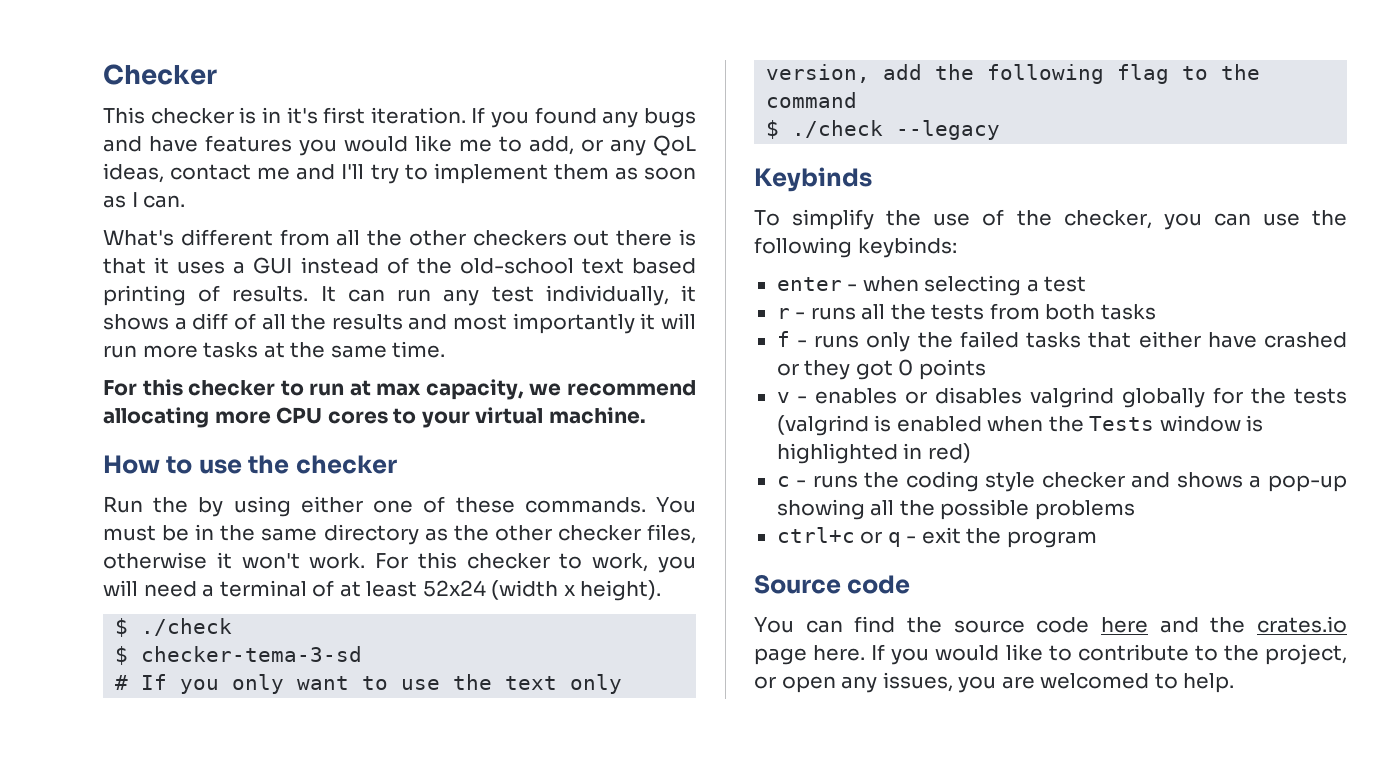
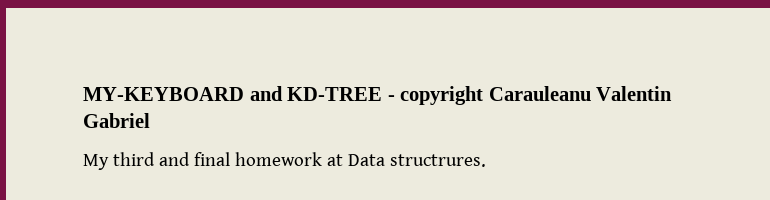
- Checker
- This checker is in it's first iteration. If you found any bugs and have features you would like me to add, or any QoL ideas, contact me and I'll try to implement them as soon as I can.
- What's different from all the other checkers out there is that it uses a GUI instead of the old-school text based printing of results. It can run any test individually, it shows a diff of all the results and most importantly it will run more tasks at the same time.
- For this checker to run at max capacity, we recommend allocating more CPU cores to your virtual machine.
- How to use the checker
- Run the by using either one of these commands. You must be in the same directory as the other checker files, otherwise it won't work. For this checker to work, you will need a terminal of at least 52x24 (width x height).
- $ ./check
- $ checker-tema-3-sd
- # If you only want to use the text only version, add the following flag to the command
- $ ./check --legacy
- Keybinds
- To simplify the use of the checker, you can use the following keybinds:
- enter - when selecting a test
- r - runs all the tests from both tasks
- f - runs only the failed tasks that either have crashed or they got 0 points
- v - enables or disables valgrind globally for the tests (valgrind is enabled when the Tests window is highlighted in red)
- c - runs the coding style checker and shows a pop-up showing all the possible problems
- ctrl+c or q - exit the program
- Source code
- You can find the source code here and the crates.io page here. If you would like to contribute to the project, or open any issues, you are welcomed to help.
+ MY-KEYBOARD and KD-TREE - copyright Carauleanu Valentin Gabriel
+ My third and final homework at Data structrures.

